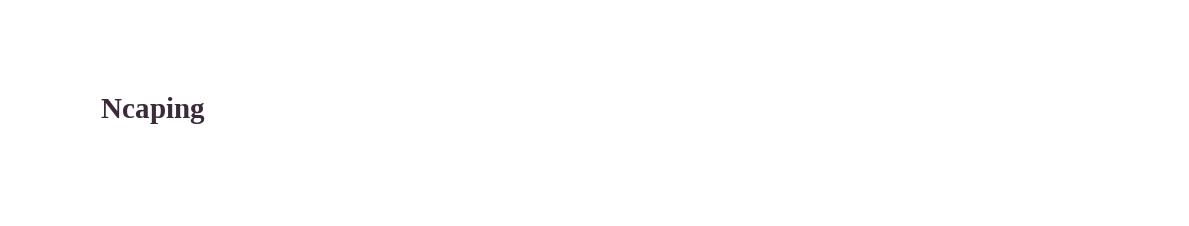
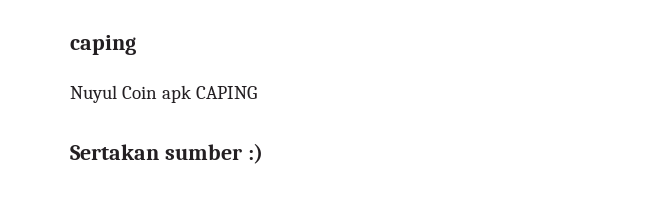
- Ncaping
+ caping
+ Nuyul Coin apk CAPING
+ Sertakan sumber :)

